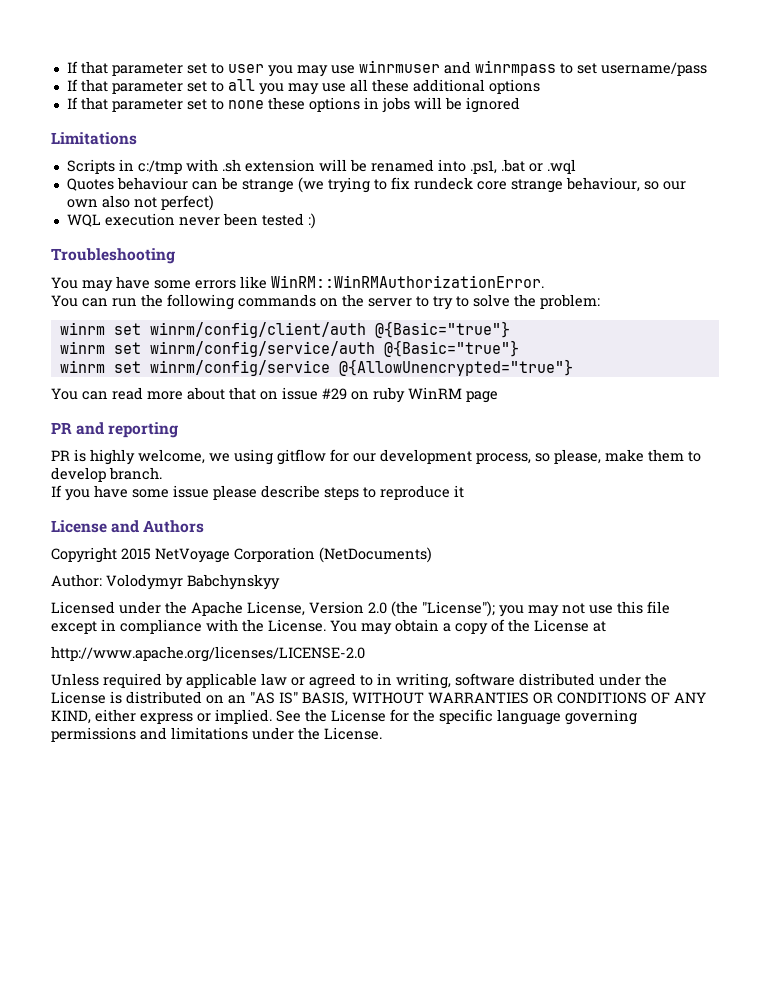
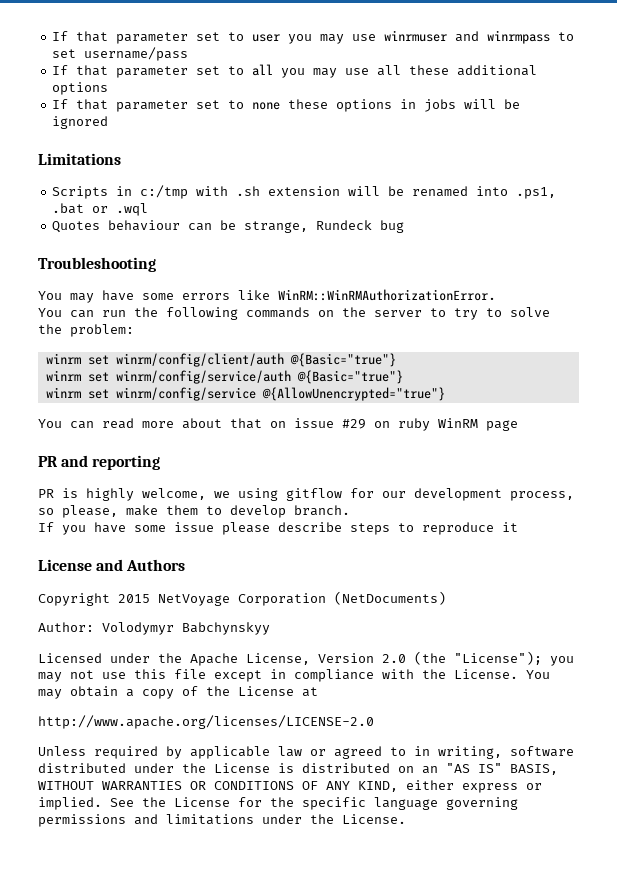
- Quotes behaviour can be strange (we trying to fix rundeck core strange behaviour, so our own also not perfect)
- WQL execution never been tested :)
+ Quotes behaviour can be strange, Rundeck bug

